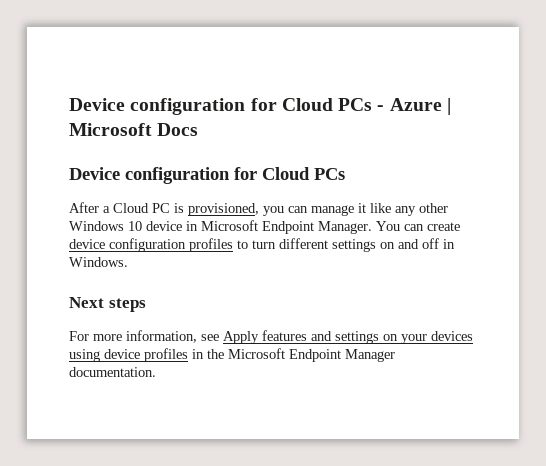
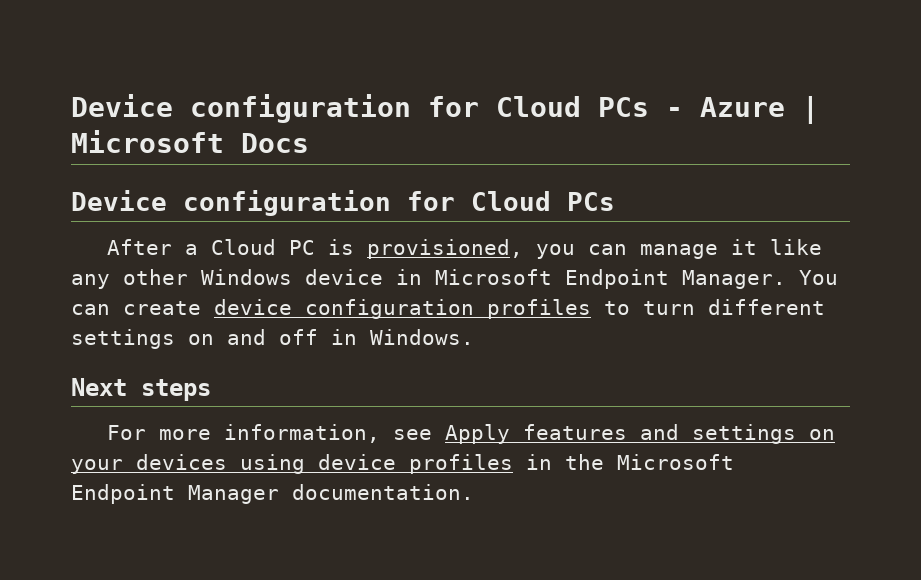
- After a Cloud PC is provisioned, you can manage it like any other Windows 10 device in Microsoft Endpoint Manager.
+ After a Cloud PC is provisioned, you can manage it like any other Windows device in Microsoft Endpoint Manager.

